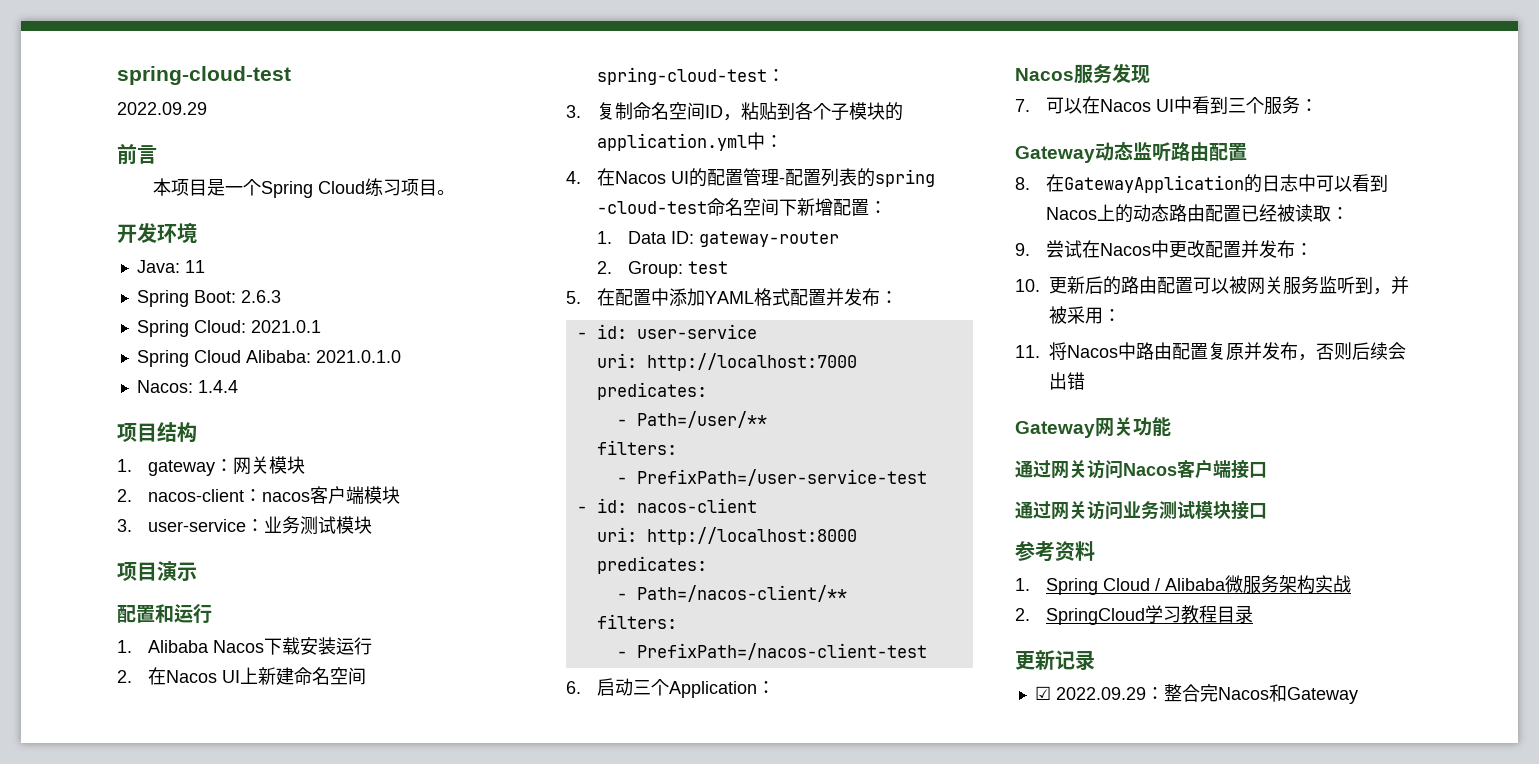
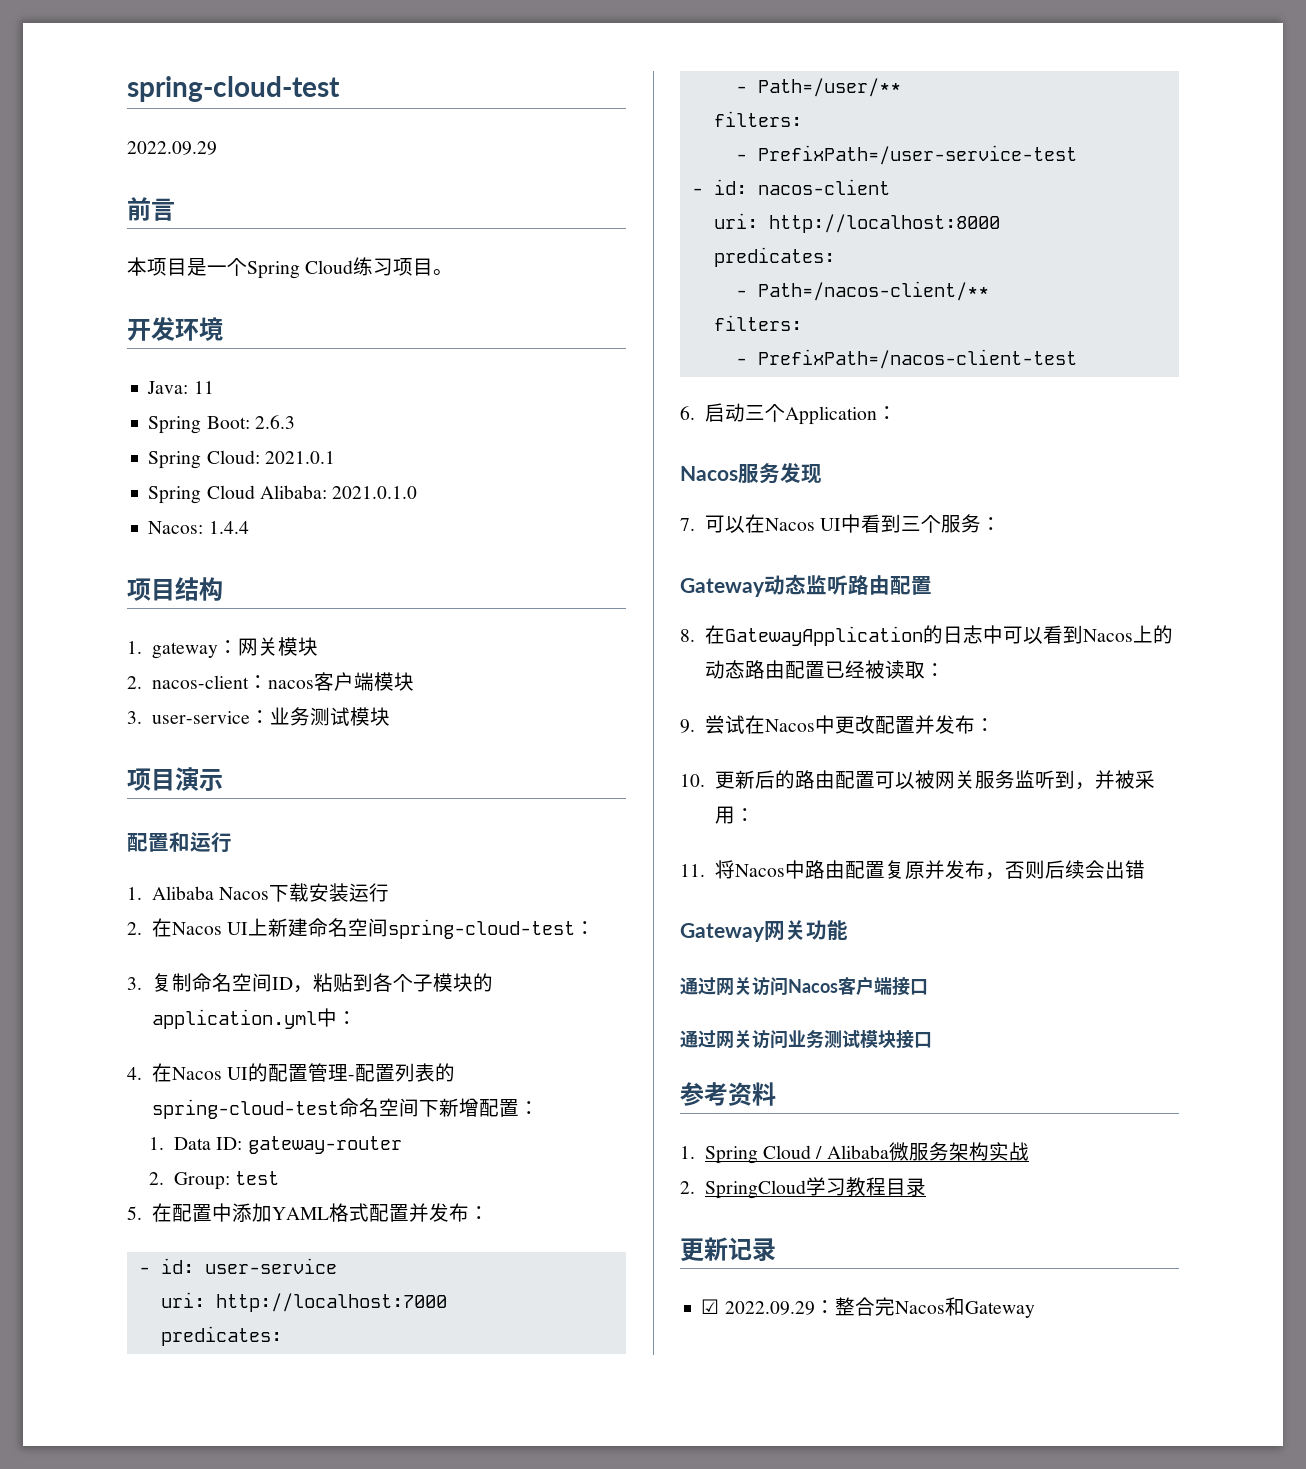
- 4.在Nacos UI的配置管理-配置列表的spring -cloud-test命名空间下新增配置：
+ 4.在Nacos UI的配置管理-配置列表的spring-cloud-test命名空间下新增配置：

